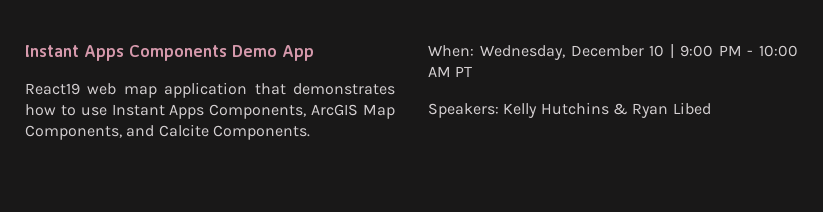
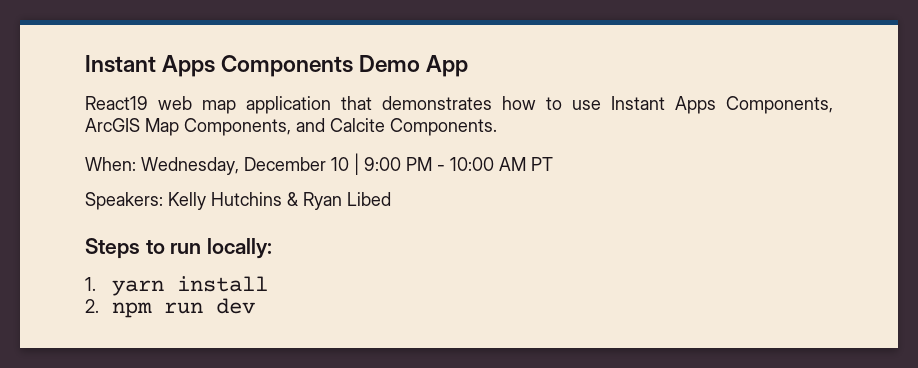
+ Steps to run locally:
+ 1. yarn install
+ 2. npm run dev

